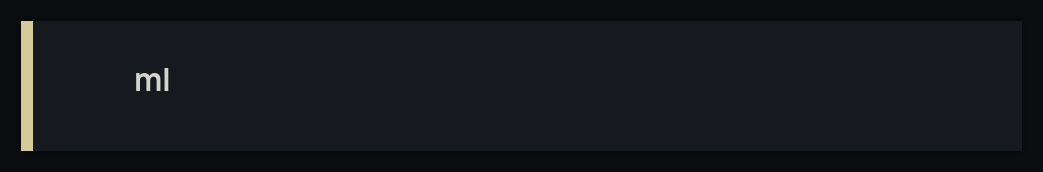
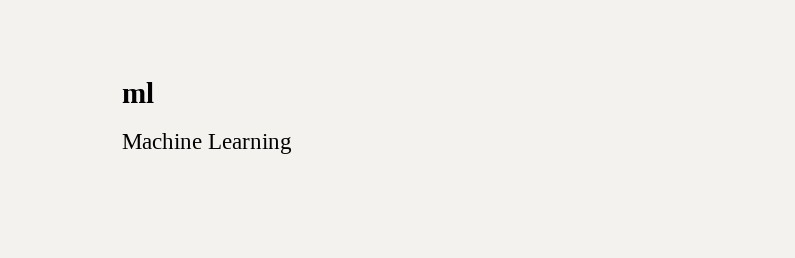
+ Machine Learning

